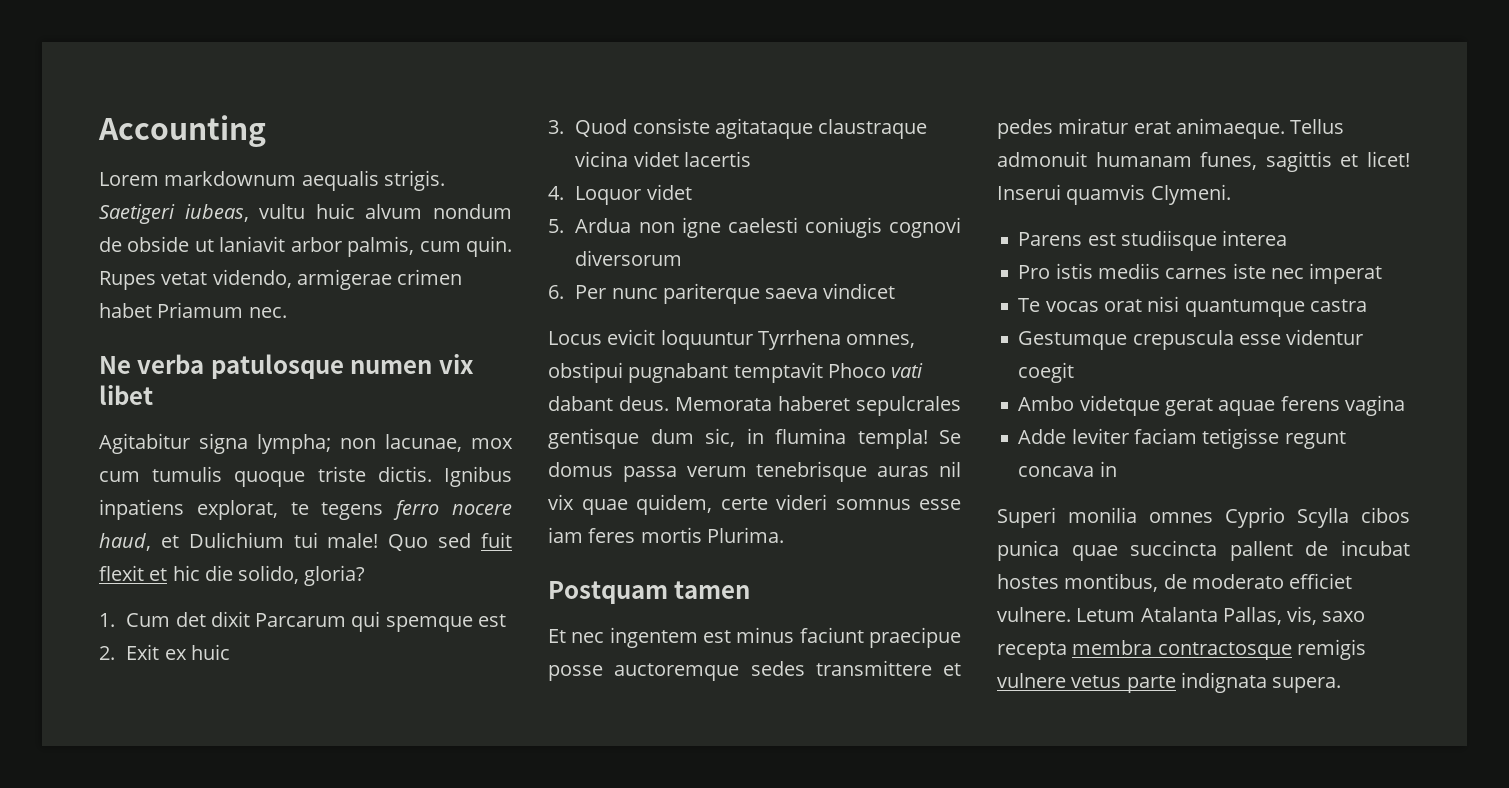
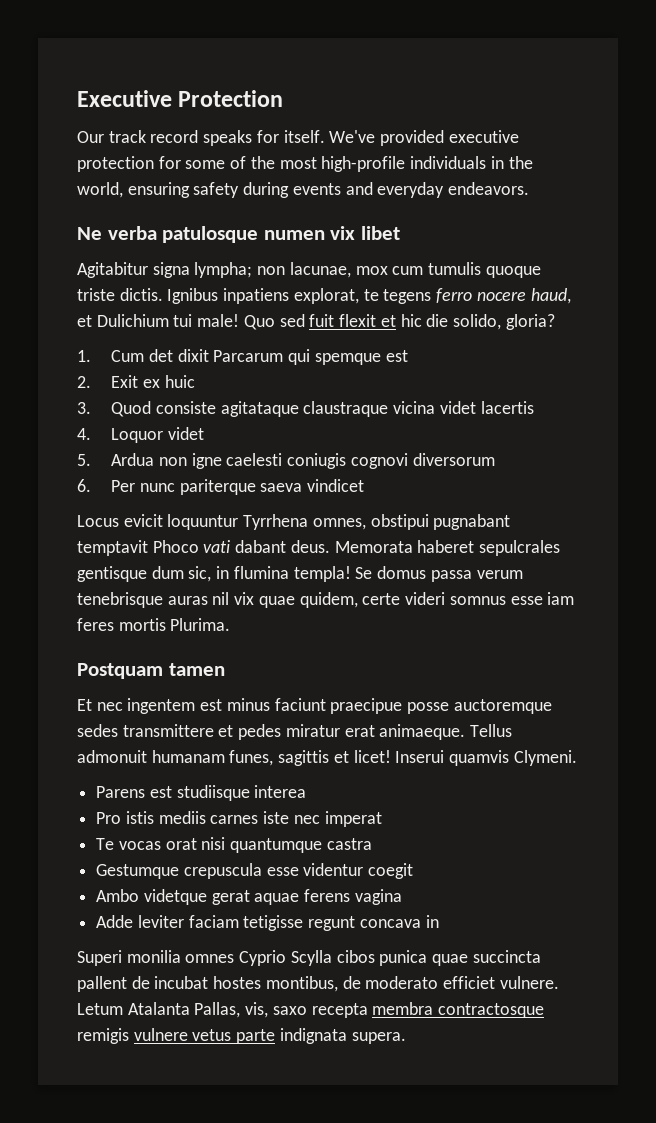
- Accounting
- Lorem markdownum aequalis strigis. Saetigeri iubeas, vultu huic alvum nondum de obside ut laniavit arbor palmis, cum quin. Rupes vetat videndo, armigerae crimen habet Priamum nec.
+ Executive Protection
+ Our track record speaks for itself. We've provided executive protection for some of the most high-profile individuals in the world, ensuring safety during events and everyday endeavors.

